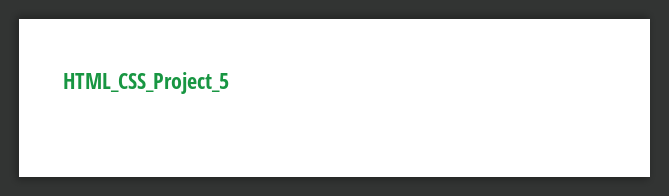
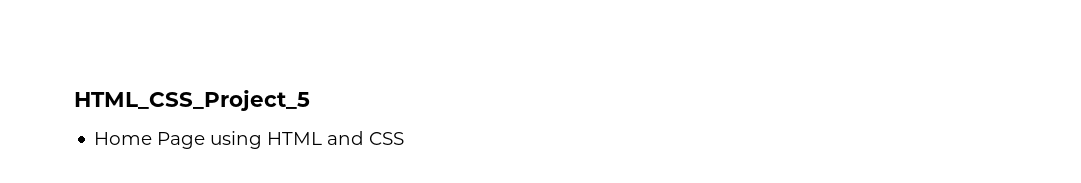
+ Home Page using HTML and CSS

